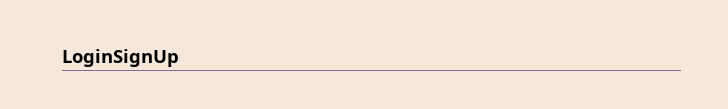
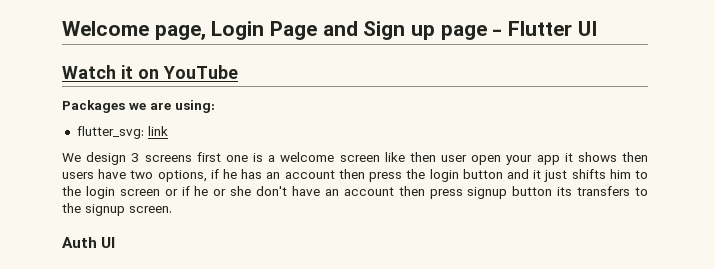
- LoginSignUp
+ Welcome page, Login Page and Sign up page - Flutter UI
+ Watch it on YouTube
+ Packages we are using:
+ flutter_svg: link
+ We design 3 screens first one is a welcome screen like then user open your app it shows then users have two options, if he has an account then press the login button and it just shifts him to the login screen or if he or she don't have an account then press signup button its transfers to the signup screen.
+ Auth UI

